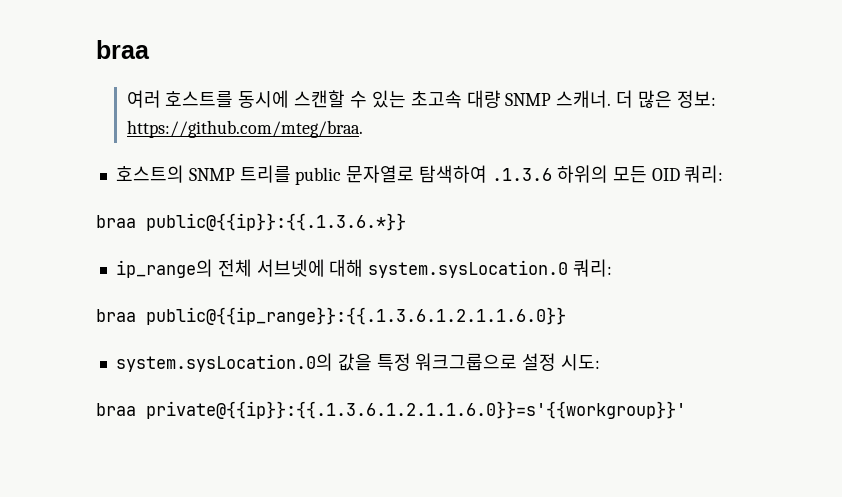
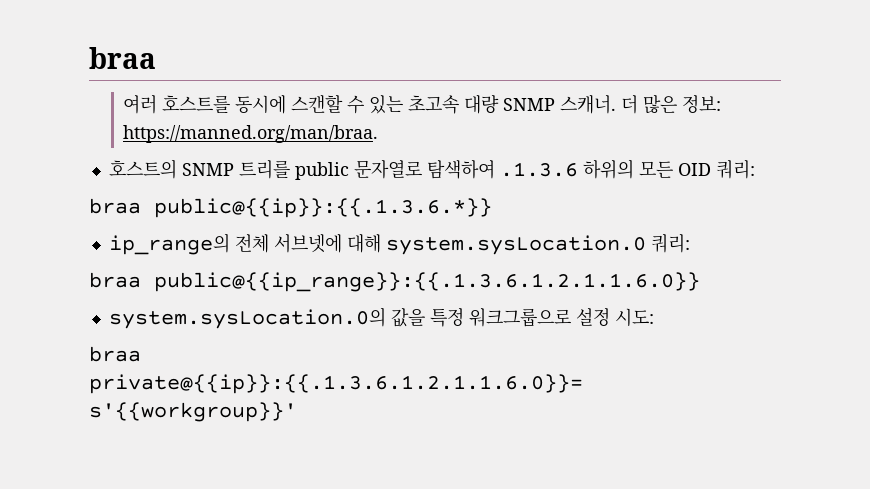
- 더 많은 정보: https://github.com/mteg/braa.
+ 더 많은 정보: https://manned.org/man/braa.

